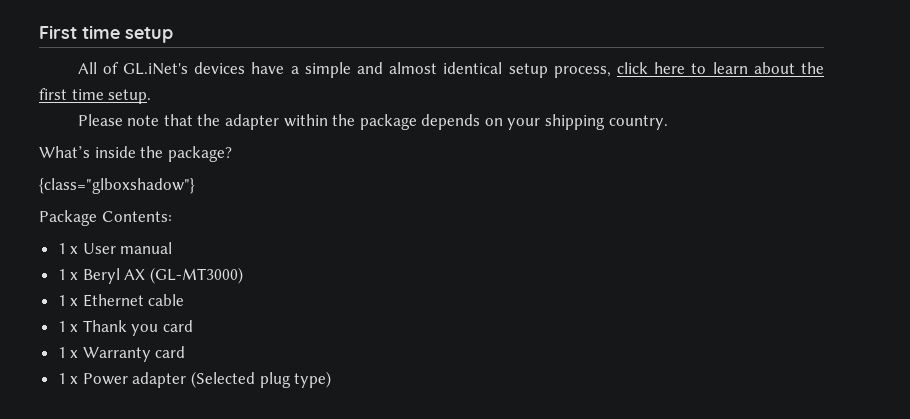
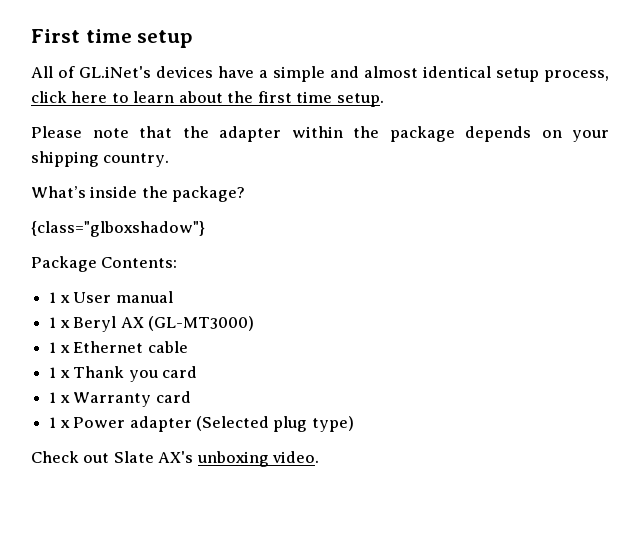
+ Check out Slate AX's unboxing video.

